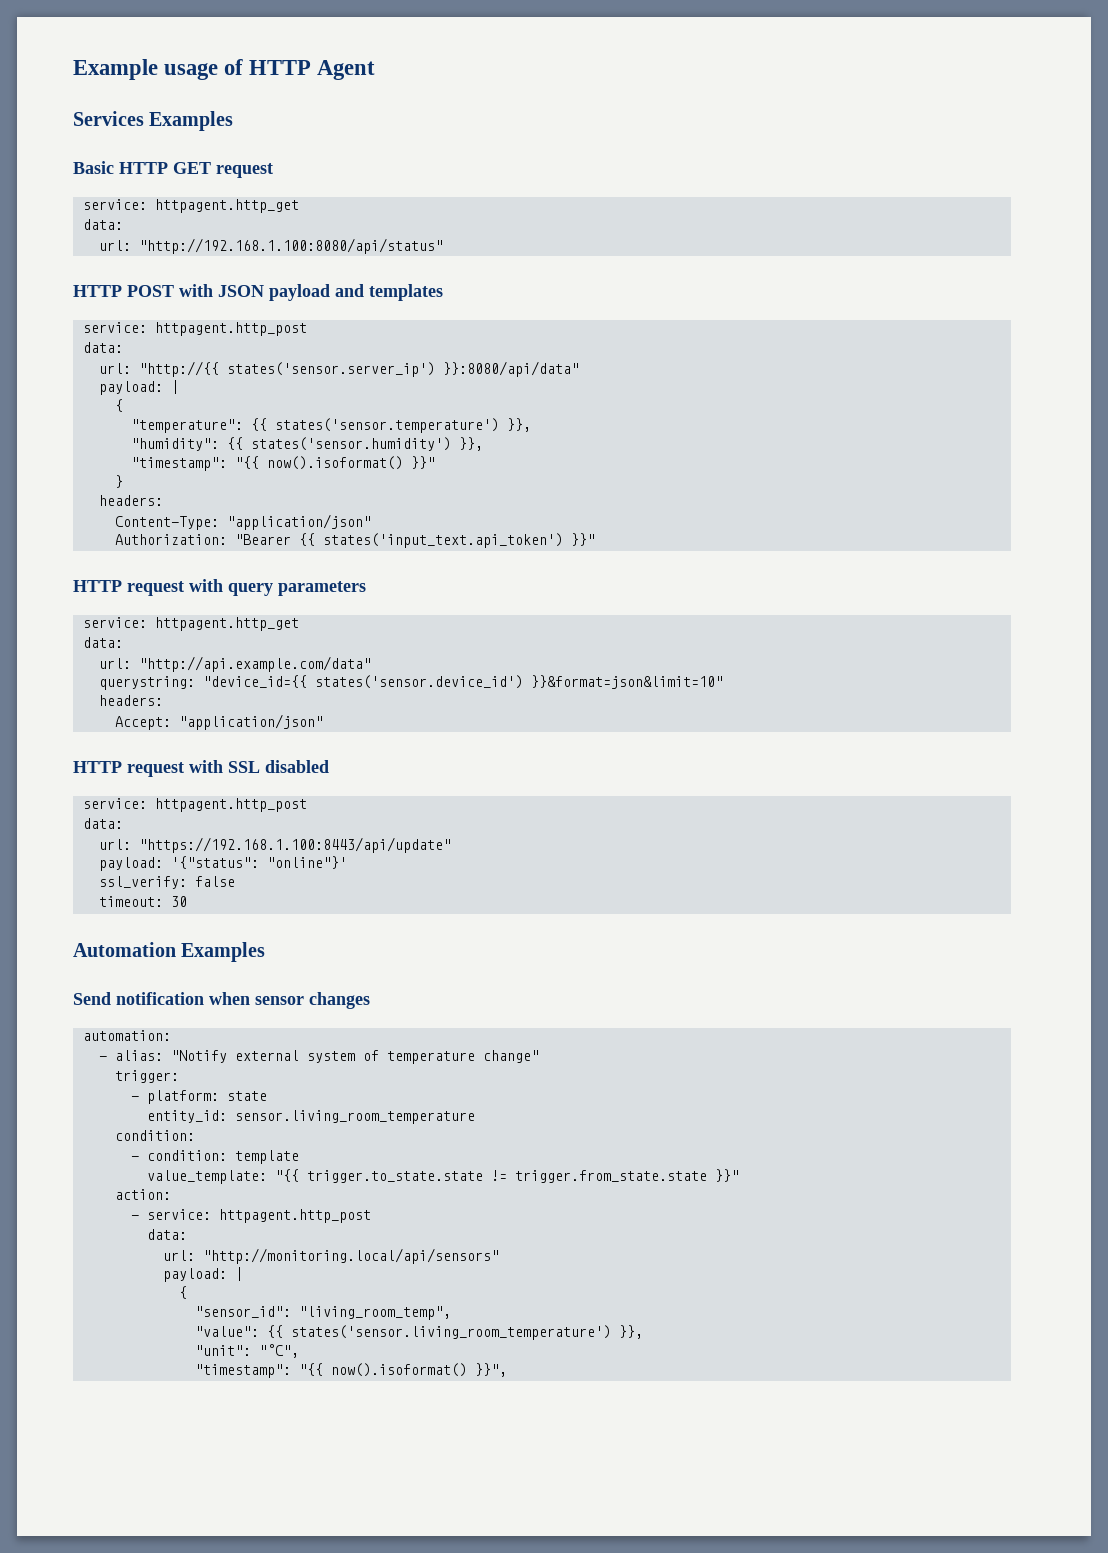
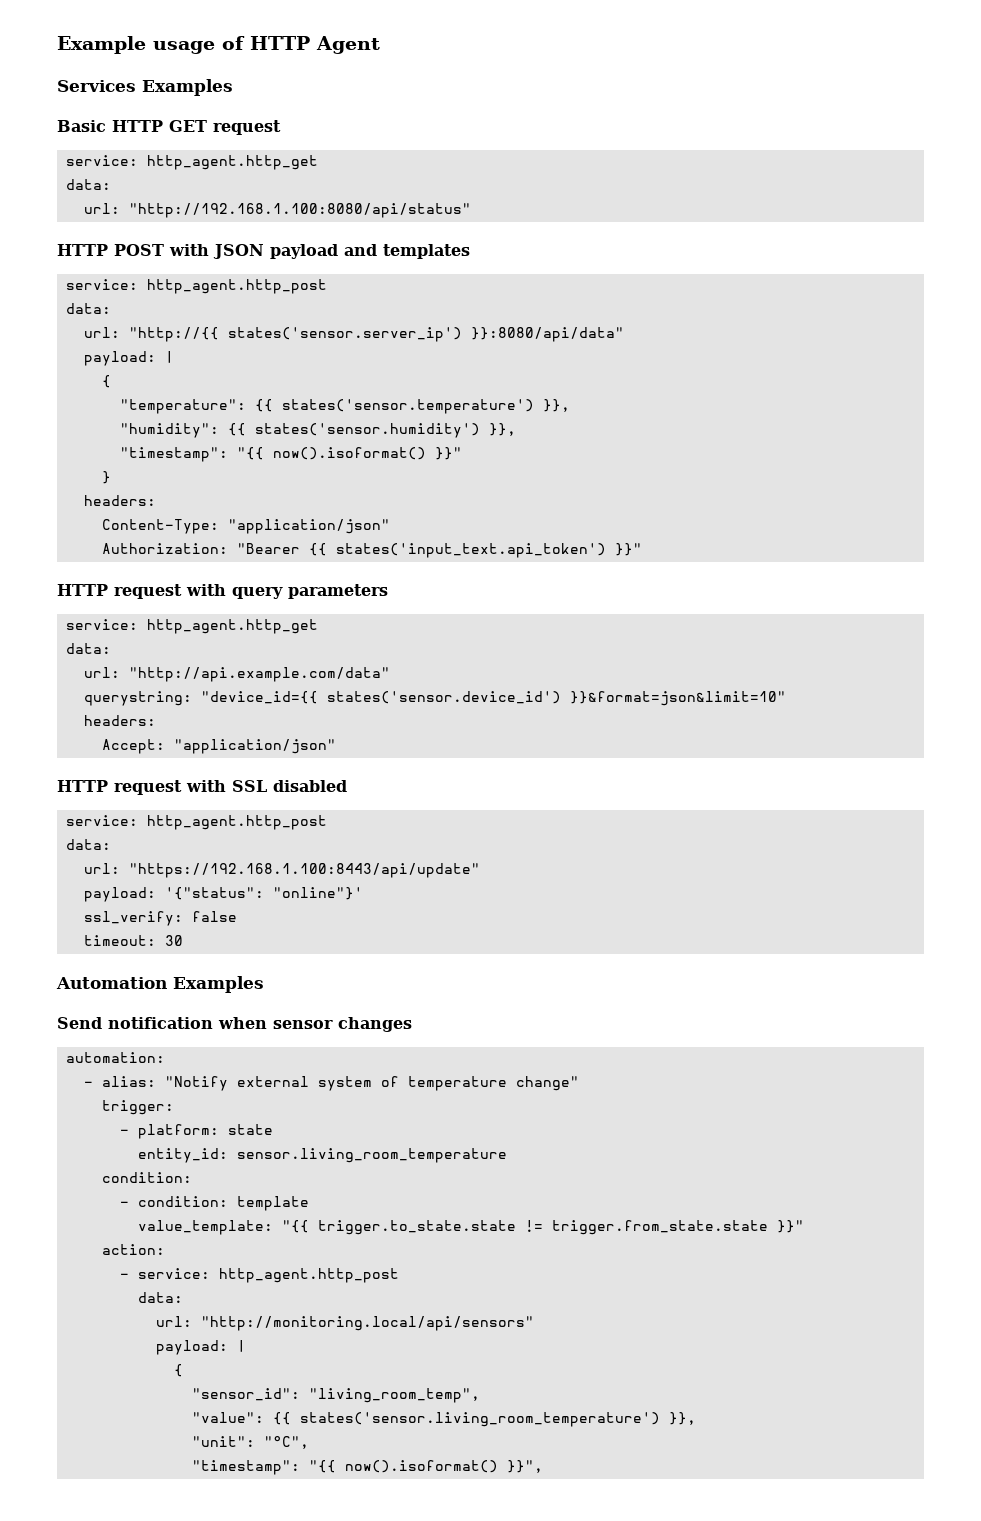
  Basic HTTP GET request
- service: httpagent.http_get
+ service: http_agent.http_get
  HTTP POST with JSON payload and templates
- service: httpagent.http_post
+ service: http_agent.http_post
  HTTP request with query parameters
- service: httpagent.http_get
+ service: http_agent.http_get
  HTTP request with SSL disabled
- service: httpagent.http_post
+ service: http_agent.http_post
- - service: httpagent.http_post
+ - service: http_agent.http_post

